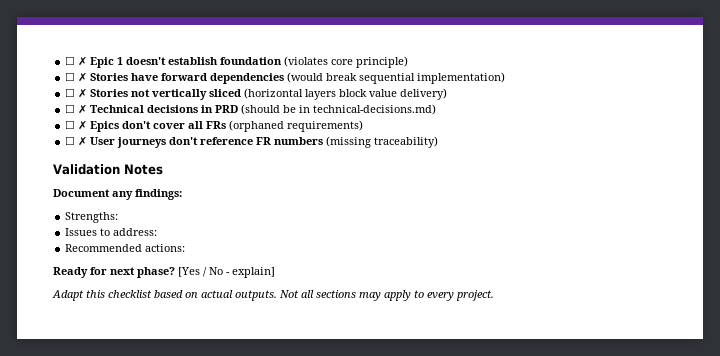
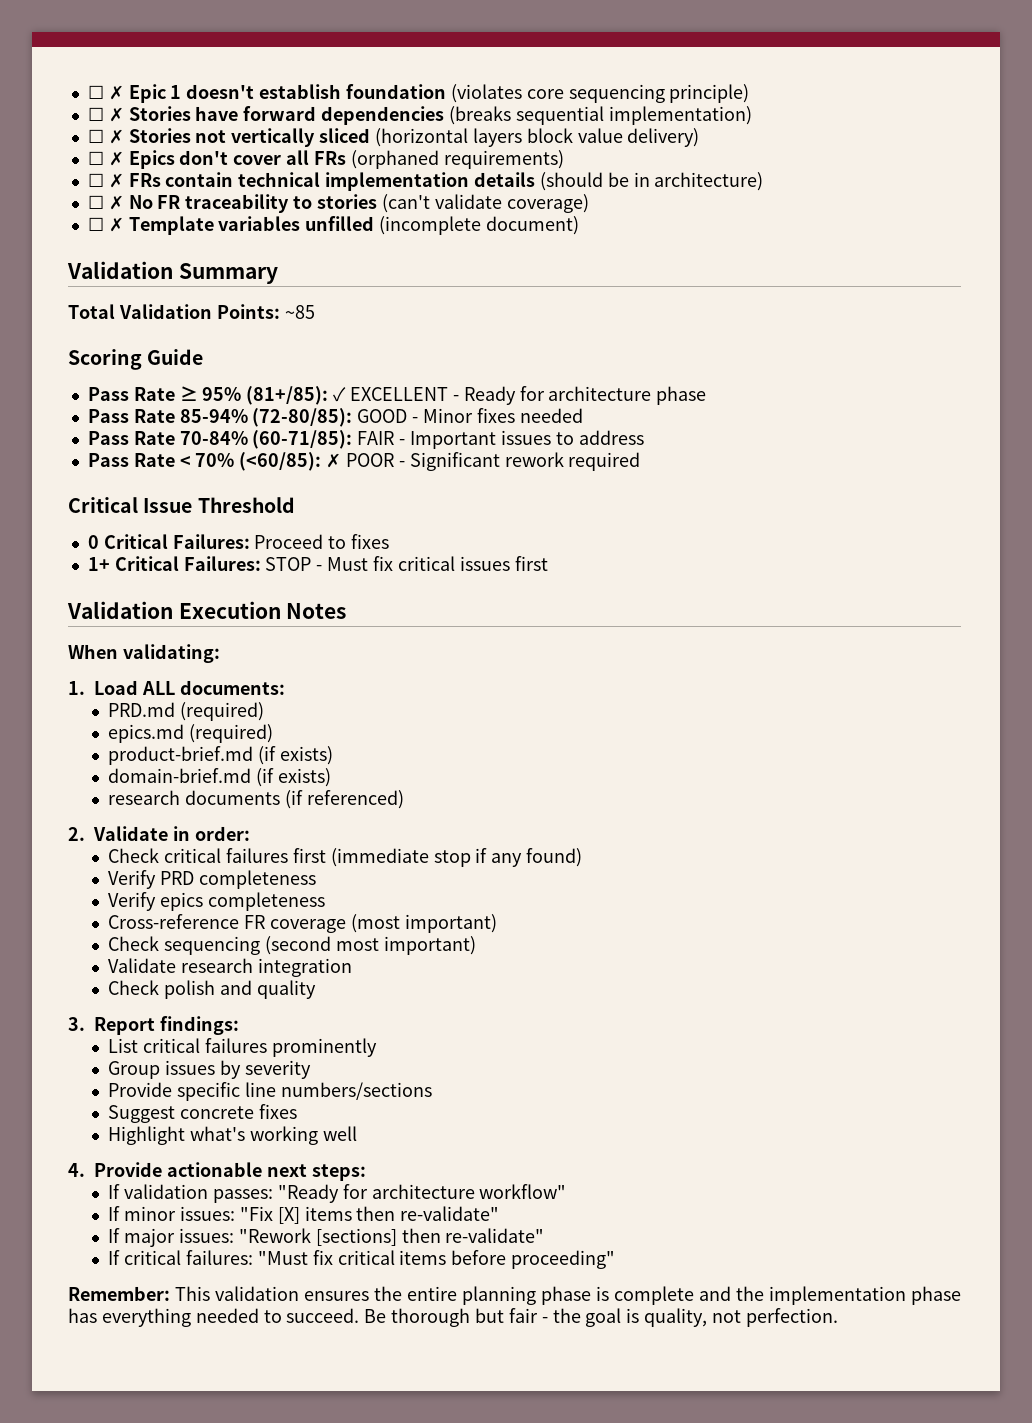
- ☐ ✗ Epic 1 doesn't establish foundation (violates core principle)
+ ☐ ✗ Epic 1 doesn't establish foundation (violates core sequencing principle)
- ☐ ✗ Stories have forward dependencies (would break sequential implementation)
+ ☐ ✗ Stories have forward dependencies (breaks sequential implementation)
- ☐ ✗ Technical decisions in PRD (should be in technical-decisions.md)
- ☐ ✗ User journeys don't reference FR numbers (missing traceability)
- Validation Notes
- Document any findings:
- Strengths:
- Issues to address:
- Recommended actions:
- Ready for next phase? [Yes / No - explain]
- Adapt this checklist based on actual outputs. Not all sections may apply to every project.
+ ☐ ✗ FRs contain technical implementation details (should be in architecture)
+ ☐ ✗ No FR traceability to stories (can't validate coverage)
+ ☐ ✗ Template variables unfilled (incomplete document)
+ Validation Summary
+ Total Validation Points: ~85
+ Scoring Guide
+ Pass Rate ≥ 95% (81+/85): ✓ EXCELLENT - Ready for architecture phase
+ Pass Rate 85-94% (72-80/85): GOOD - Minor fixes needed
+ Pass Rate 70-84% (60-71/85): FAIR - Important issues to address
+ Pass Rate < 70% (<60/85): ✗ POOR - Significant rework required
+ Critical Issue Threshold
+ 0 Critical Failures: Proceed to fixes
+ 1+ Critical Failures: STOP - Must fix critical issues first
+ Validation Execution Notes
+ When validating:
+ 1. Load ALL documents:
+ PRD.md (required)
+ epics.md (required)
+ product-brief.md (if exists)
+ domain-brief.md (if exists)
+ research documents (if referenced)
+ 2. Validate in order:
+ Check critical failures first (immediate stop if any found)
+ Verify PRD completeness
+ Verify epics completeness
+ Cross-reference FR coverage (most important)
+ Check sequencing (second most important)
+ Validate research integration
+ Check polish and quality
+ 3. Report findings:
+ List critical failures prominently
+ Group issues by severity
+ Provide specific line numbers/sections
+ Suggest concrete fixes
+ Highlight what's working well
+ 4. Provide actionable next steps:
+ If validation passes: "Ready for architecture workflow"
+ If minor issues: "Fix [X] items then re-validate"
+ If major issues: "Rework [sections] then re-validate"
+ If critical failures: "Must fix critical items before proceeding"
+ Remember: This validation ensures the entire planning phase is complete and the implementation phase has everything needed to succeed. Be thorough but fair - the goal is quality, not perfection.

